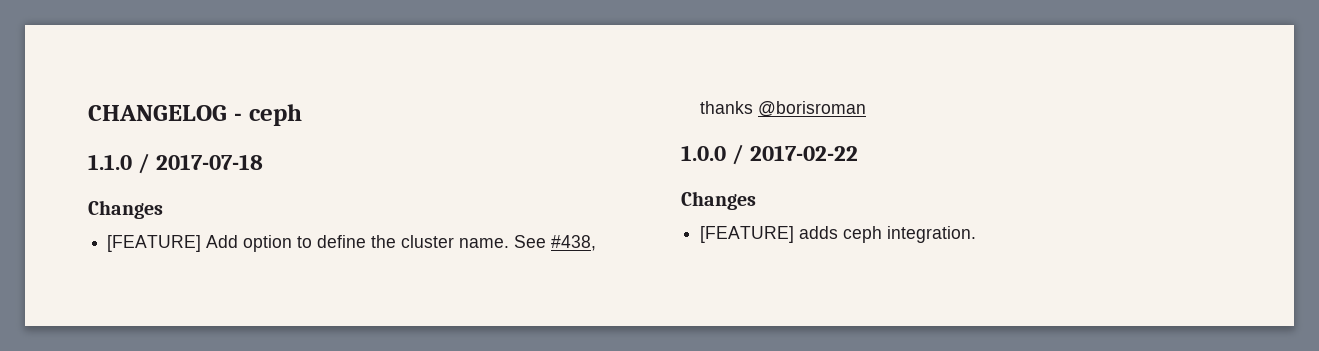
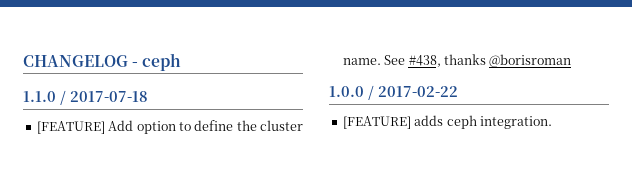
  1.1.0 / 2017-07-18
- Changes
  1.0.0 / 2017-02-22
- Changes

